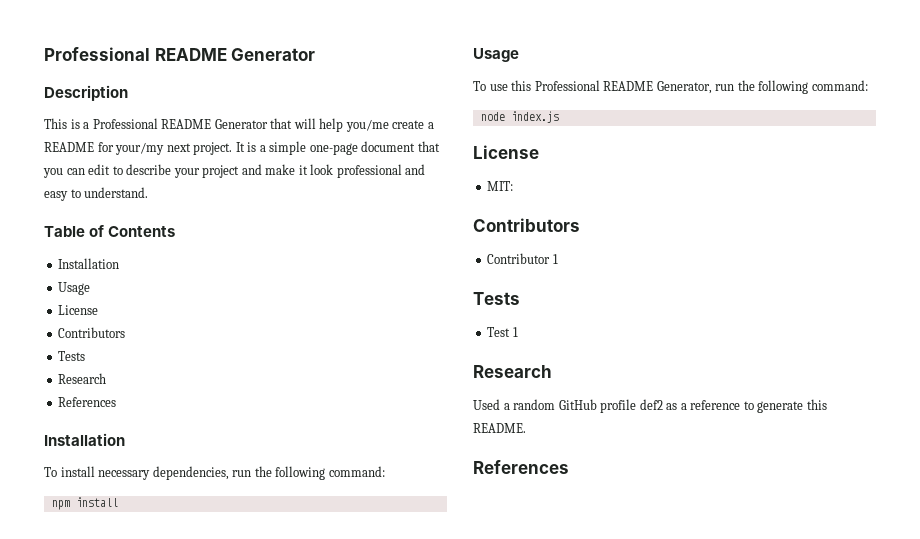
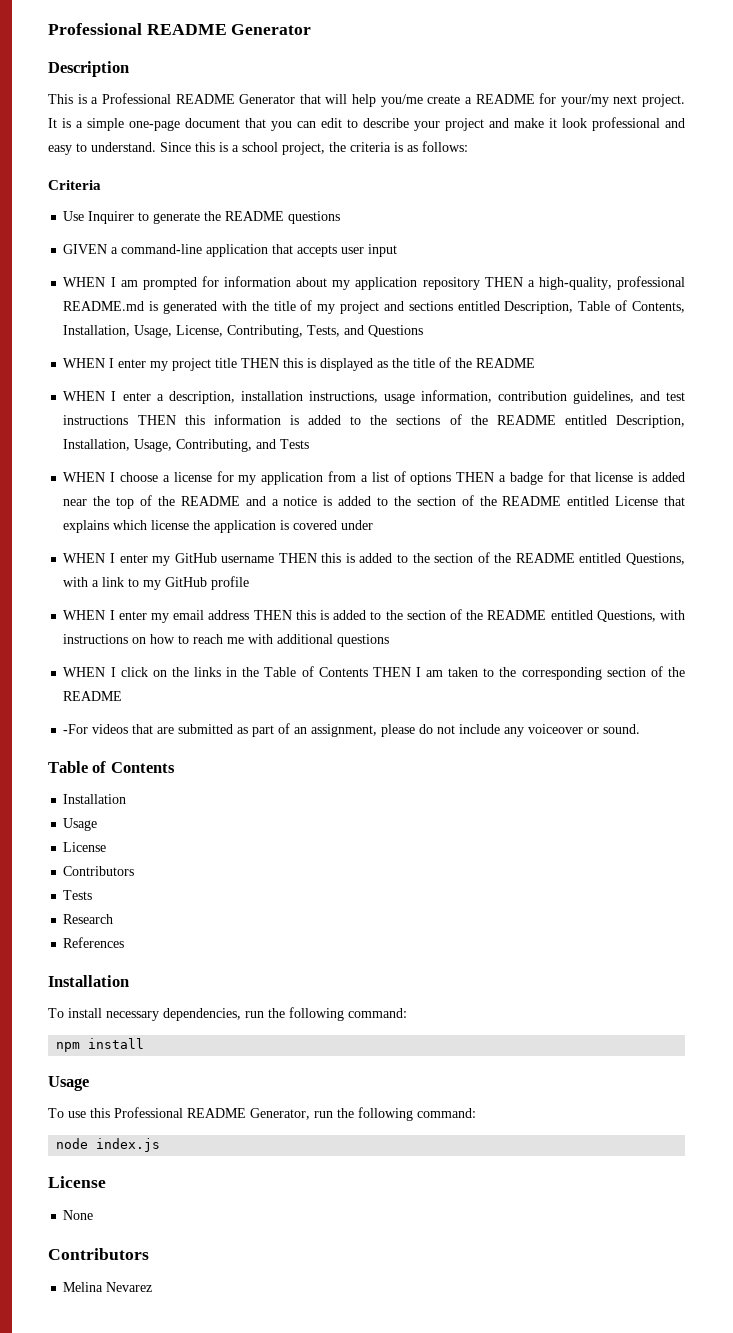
+ Since this is a school project, the criteria is as follows:
+ Criteria
+ Use Inquirer to generate the README questions
+ GIVEN a command-line application that accepts user input
+ WHEN I am prompted for information about my application repository THEN a high-quality, professional README.md is generated with the title of my project and sections entitled Description, Table of Contents, Installation, Usage, License, Contributing, Tests, and Questions
+ WHEN I enter my project title THEN this is displayed as the title of the README
+ WHEN I enter a description, installation instructions, usage information, contribution guidelines, and test instructions THEN this information is added to the sections of the README entitled Description, Installation, Usage, Contributing, and Tests
+ WHEN I choose a license for my application from a list of options THEN a badge for that license is added near the top of the README and a notice is added to the section of the README entitled License that explains which license the application is covered under
+ WHEN I enter my GitHub username THEN this is added to the section of the README entitled Questions, with a link to my GitHub profile
+ WHEN I enter my email address THEN this is added to the section of the README entitled Questions, with instructions on how to reach me with additional questions
+ WHEN I click on the links in the Table of Contents THEN I am taken to the corresponding section of the README
+ -For videos that are submitted as part of an assignment, please do not include any voiceover or sound.
- MIT:
+ None
  Contributors
- Contributor 1
- Tests
- Test 1
- Research
- Used a random GitHub profile def2 as a reference to generate this README.
- References
+ Melina Nevarez

